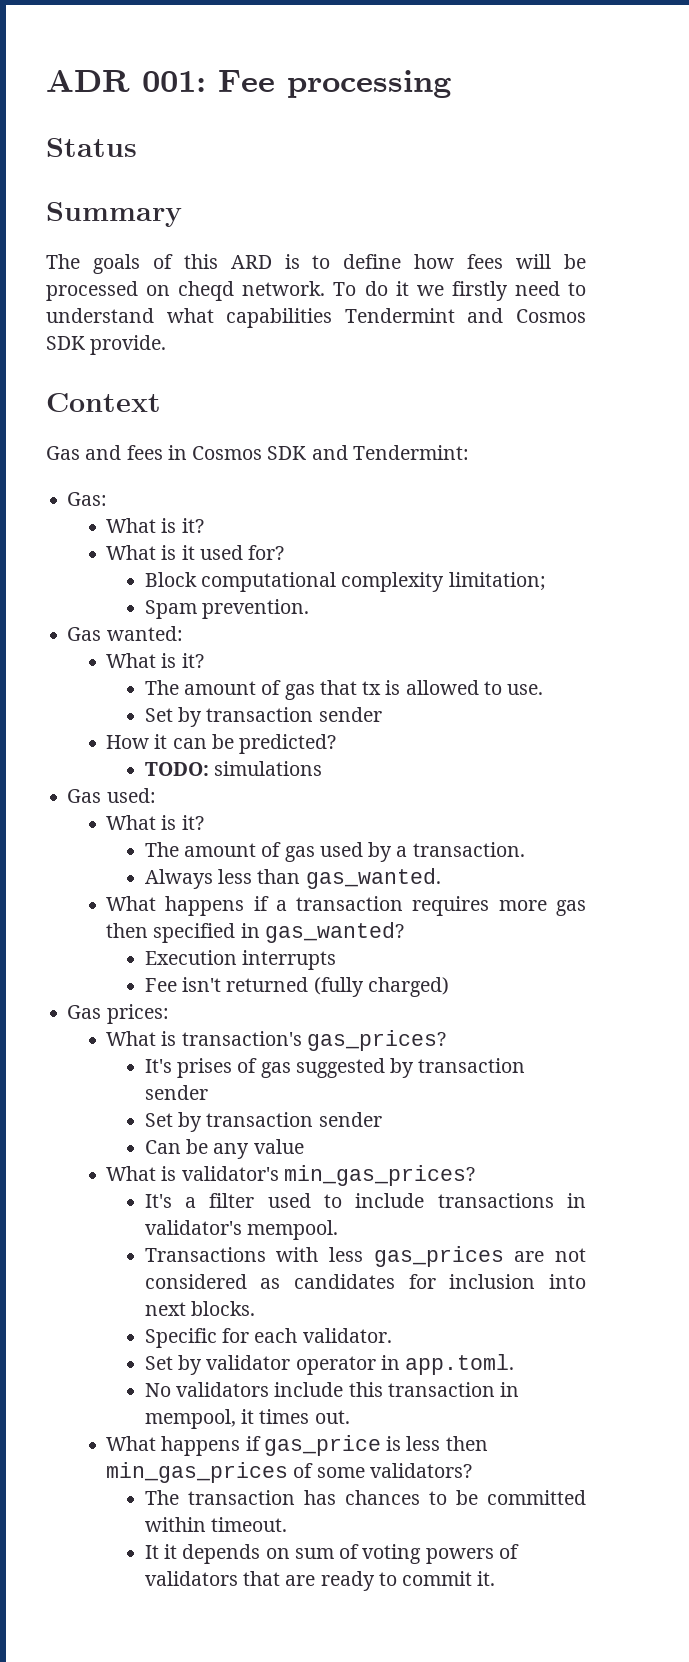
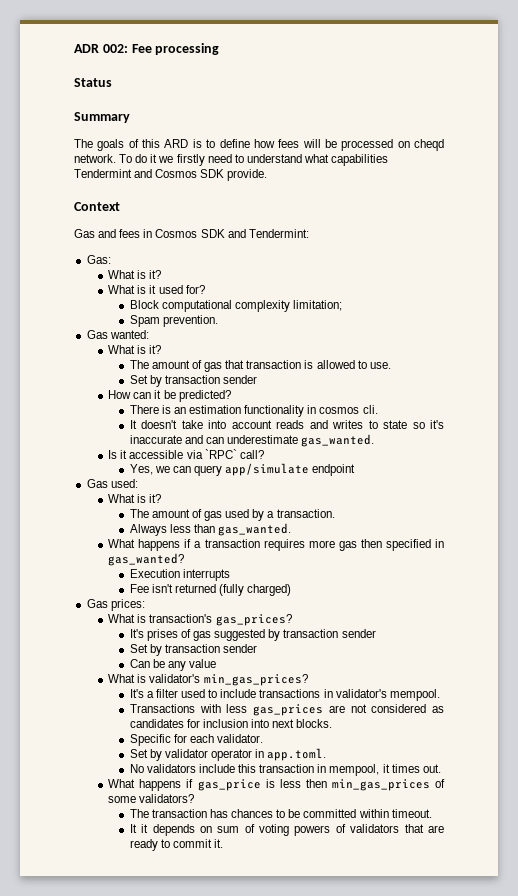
- ADR 001: Fee processing
+ ADR 002: Fee processing
- The amount of gas that tx is allowed to use.
+ The amount of gas that transaction is allowed to use.
- How it can be predicted?
+ How can it be predicted?
- TODO: simulations
+ There is an estimation functionality in cosmos cli.
+ It doesn't take into account reads and writes to state so it's inaccurate and can underestimate gas_wanted.
+ Is it accessible via `RPC` call?
+ Yes, we can query app/simulate endpoint

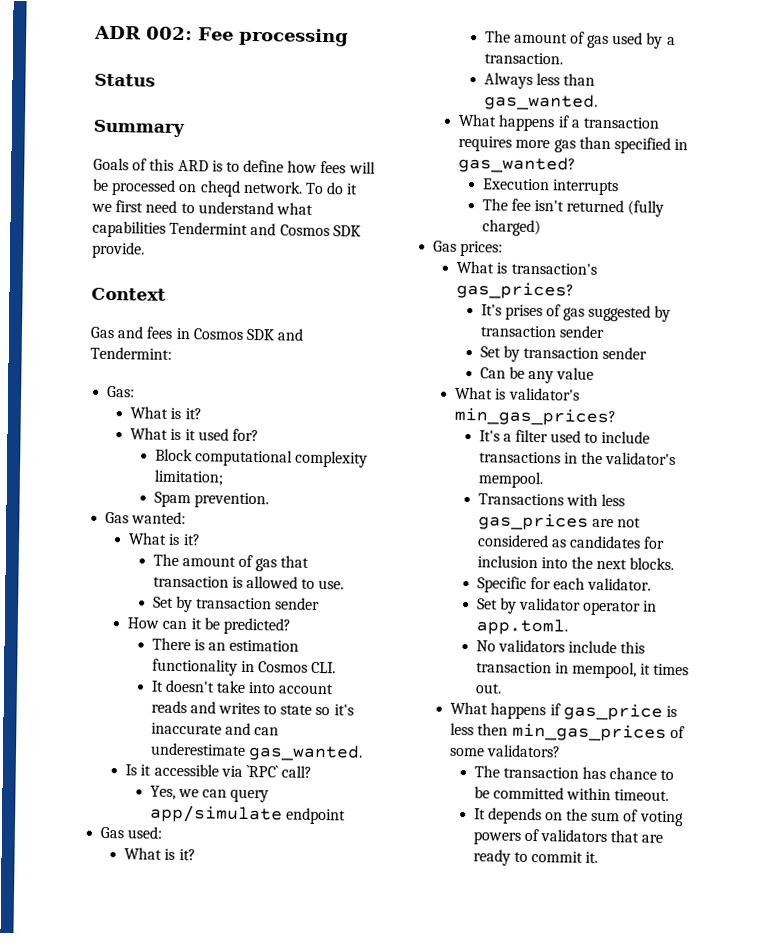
- The goals of this ARD is to define how fees will be processed on cheqd network.
+ Goals of this ARD is to define how fees will be processed on cheqd network.
- To do it we firstly need to understand what capabilities Tendermint and Cosmos SDK provide.
+ To do it we first need to understand what capabilities Tendermint and Cosmos SDK provide.
- There is an estimation functionality in cosmos cli.
+ There is an estimation functionality in Cosmos CLI.
- What happens if a transaction requires more gas then specified in gas_wanted?
+ What happens if a transaction requires more gas than specified in gas_wanted?
- Fee isn't returned (fully charged)
+ The fee isn't returned (fully charged)
- It's a filter used to include transactions in validator's mempool.
+ It's a filter used to include transactions in the validator's mempool.
- Transactions with less gas_prices are not considered as candidates for inclusion into next blocks.
+ Transactions with less gas_prices are not considered as candidates for inclusion into the next blocks.
- The transaction has chances to be committed within timeout.
+ The transaction has chance to be committed within timeout.
- It it depends on sum of voting powers of validators that are ready to commit it.
+ It depends on the sum of voting powers of validators that are ready to commit it.

